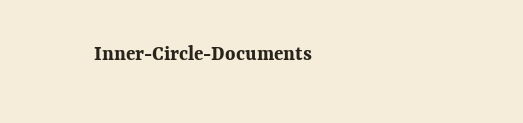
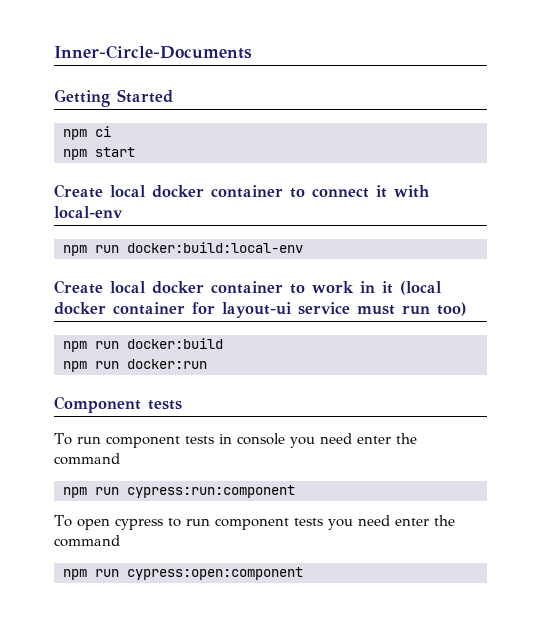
+ Getting Started
+ npm ci
+ npm start
+ Create local docker container to connect it with local-env
+ npm run docker:build:local-env
+ Create local docker container to work in it (local docker container for layout-ui service must run too)
+ npm run docker:build
+ npm run docker:run
+ Component tests
+ To run component tests in console you need enter the command
+ npm run cypress:run:component
+ To open cypress to run component tests you need enter the command
+ npm run cypress:open:component

